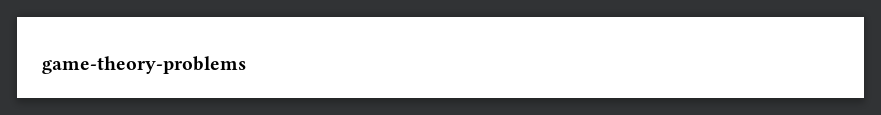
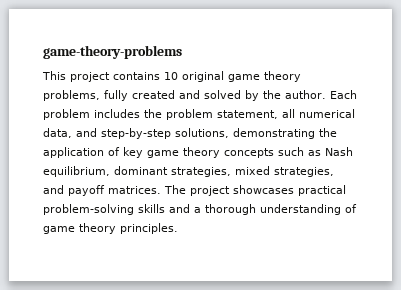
+ This project contains 10 original game theory problems, fully created and solved by the author. Each problem includes the problem statement, all numerical data, and step-by-step solutions, demonstrating the application of key game theory concepts such as Nash equilibrium, dominant strategies, mixed strategies, and payoff matrices. The project showcases practical problem-solving skills and a thorough understanding of game theory principles.

